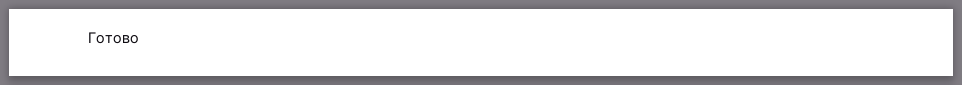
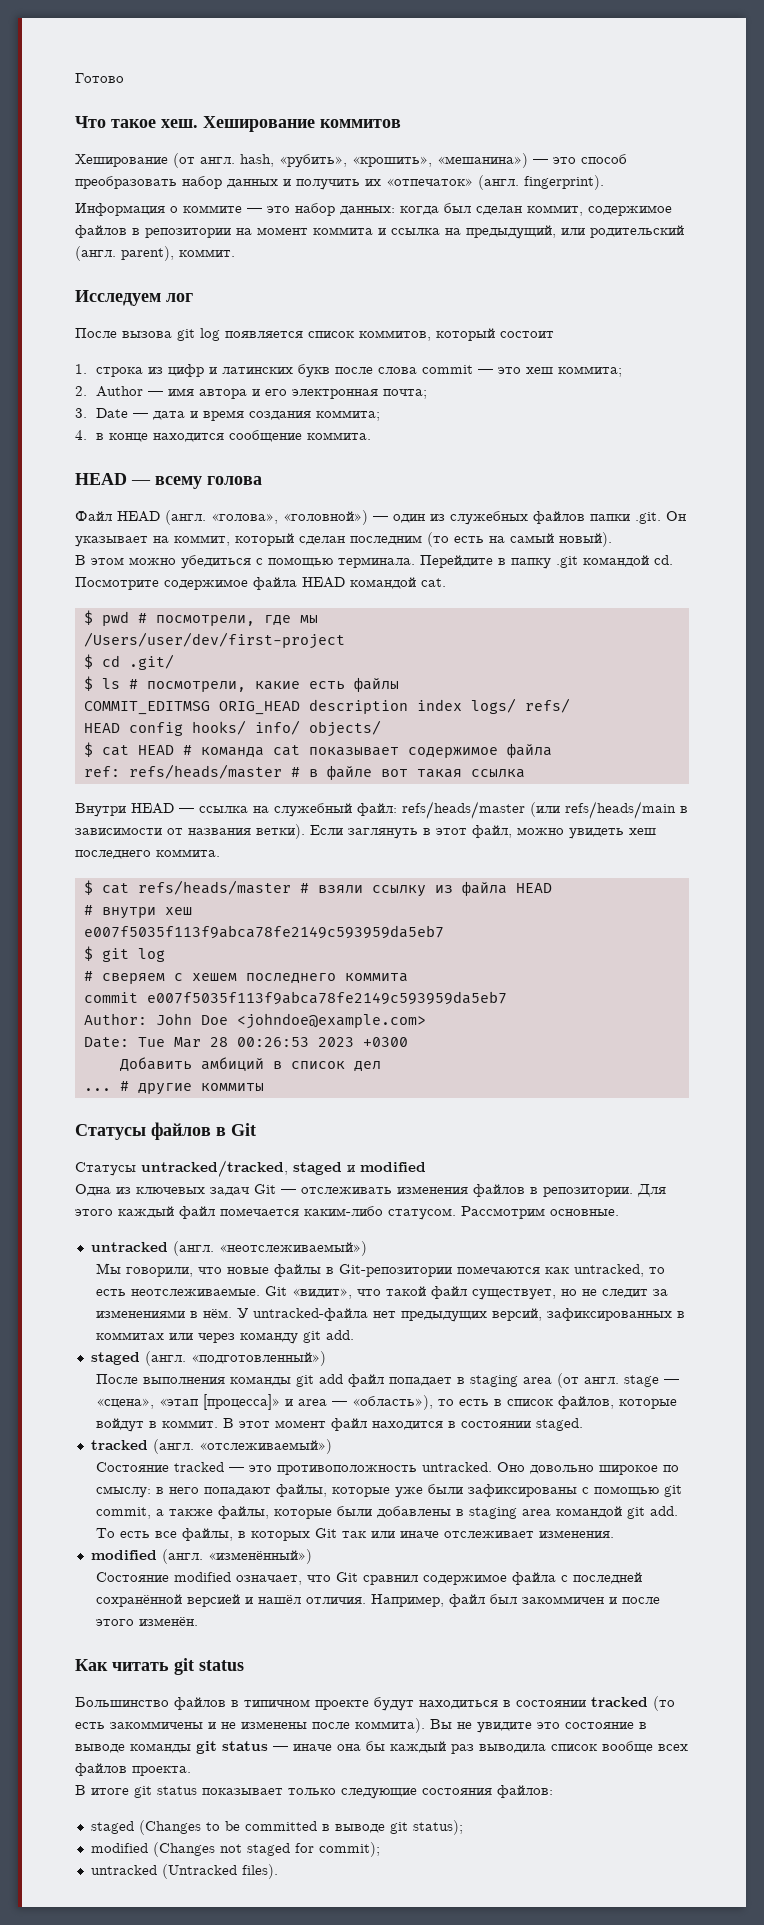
+ Что такое хеш. Хеширование коммитов
+ Хеширование (от англ. hash, «рубить», «крошить», «мешанина») — это способ преобразовать набор данных и получить их «отпечаток» (англ. fingerprint).
+ Информация о коммите — это набор данных: когда был сделан коммит, содержимое файлов в репозитории на момент коммита и ссылка на предыдущий, или родительский (англ. parent), коммит.
+ Исследуем лог
+ После вызова git log появляется список коммитов, который состоит
+ 1. строка из цифр и латинских букв после слова commit — это хеш коммита;
+ 2. Author — имя автора и его электронная почта;
+ 3. Date — дата и время создания коммита;
+ 4. в конце находится сообщение коммита.
+ HEAD — всему голова
+ Файл HEAD (англ. «голова», «головной») — один из служебных файлов папки .git. Он указывает на коммит, который сделан последним (то есть на самый новый).
+ В этом можно убедиться с помощью терминала. Перейдите в папку .git командой cd. Посмотрите содержимое файла HEAD командой cat.
+ $ pwd # посмотрели, где мы
+ /Users/user/dev/first-project
+ $ cd .git/
+ $ ls # посмотрели, какие есть файлы
+ COMMIT_EDITMSG ORIG_HEAD description index logs/ refs/
+ HEAD config hooks/ info/ objects/
+ $ cat HEAD # команда cat показывает содержимое файла
+ ref: refs/heads/master # в файле вот такая ссылка
+ Внутри HEAD — ссылка на служебный файл: refs/heads/master (или refs/heads/main в зависимости от названия ветки). Если заглянуть в этот файл, можно увидеть хеш последнего коммита.
+ $ cat refs/heads/master # взяли ссылку из файла HEAD
+ # внутри хеш
+ e007f5035f113f9abca78fe2149c593959da5eb7
+ $ git log
+ # сверяем с хешем последнего коммита
+ commit e007f5035f113f9abca78fe2149c593959da5eb7
+ Author: John Doe <johndoe@example.com>
+ Date: Tue Mar 28 00:26:53 2023 +0300
+ Добавить амбиций в список дел
+ ... # другие коммиты
+ Статусы файлов в Git
+ Статусы untracked/tracked, staged и modified
+ Одна из ключевых задач Git — отслеживать изменения файлов в репозитории. Для этого каждый файл помечается каким-либо статусом. Рассмотрим основные.
+ untracked (англ. «неотслеживаемый»)
+ Мы говорили, что новые файлы в Git-репозитории помечаются как untracked, то есть неотслеживаемые. Git «видит», что такой файл существует, но не следит за изменениями в нём. У untracked-файла нет предыдущих версий, зафиксированных в коммитах или через команду git add.
+ staged (англ. «подготовленный»)
+ После выполнения команды git add файл попадает в staging area (от англ. stage — «сцена», «этап [процесса]» и area — «область»), то есть в список файлов, которые войдут в коммит. В этот момент файл находится в состоянии staged.
+ tracked (англ. «отслеживаемый»)
+ Состояние tracked — это противоположность untracked. Оно довольно широкое по смыслу: в него попадают файлы, которые уже были зафиксированы с помощью git commit, а также файлы, которые были добавлены в staging area командой git add. То есть все файлы, в которых Git так или иначе отслеживает изменения.
+ modified (англ. «изменённый»)
+ Состояние modified означает, что Git сравнил содержимое файла с последней сохранённой версией и нашёл отличия. Например, файл был закоммичен и после этого изменён.
+ Как читать git status
+ Большинство файлов в типичном проекте будут находиться в состоянии tracked (то есть закоммичены и не изменены после коммита). Вы не увидите это состояние в выводе команды git status — иначе она бы каждый раз выводила список вообще всех файлов проекта.
+ В итоге git status показывает только следующие состояния файлов:
+ staged (Changes to be committed в выводе git status);
+ modified (Changes not staged for commit);
+ untracked (Untracked files).

